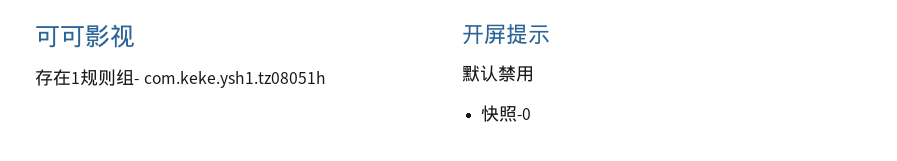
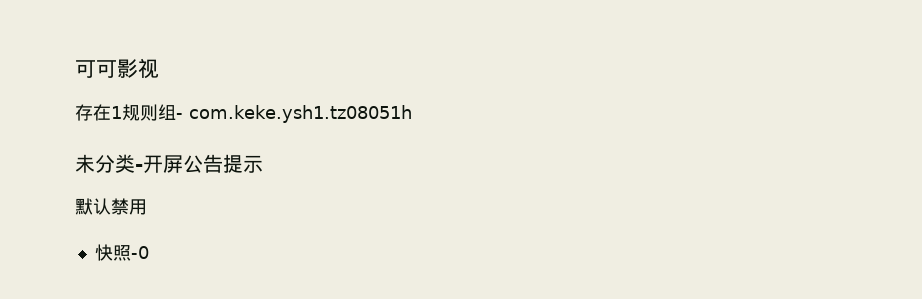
- 开屏提示
+ 未分类-开屏公告提示

